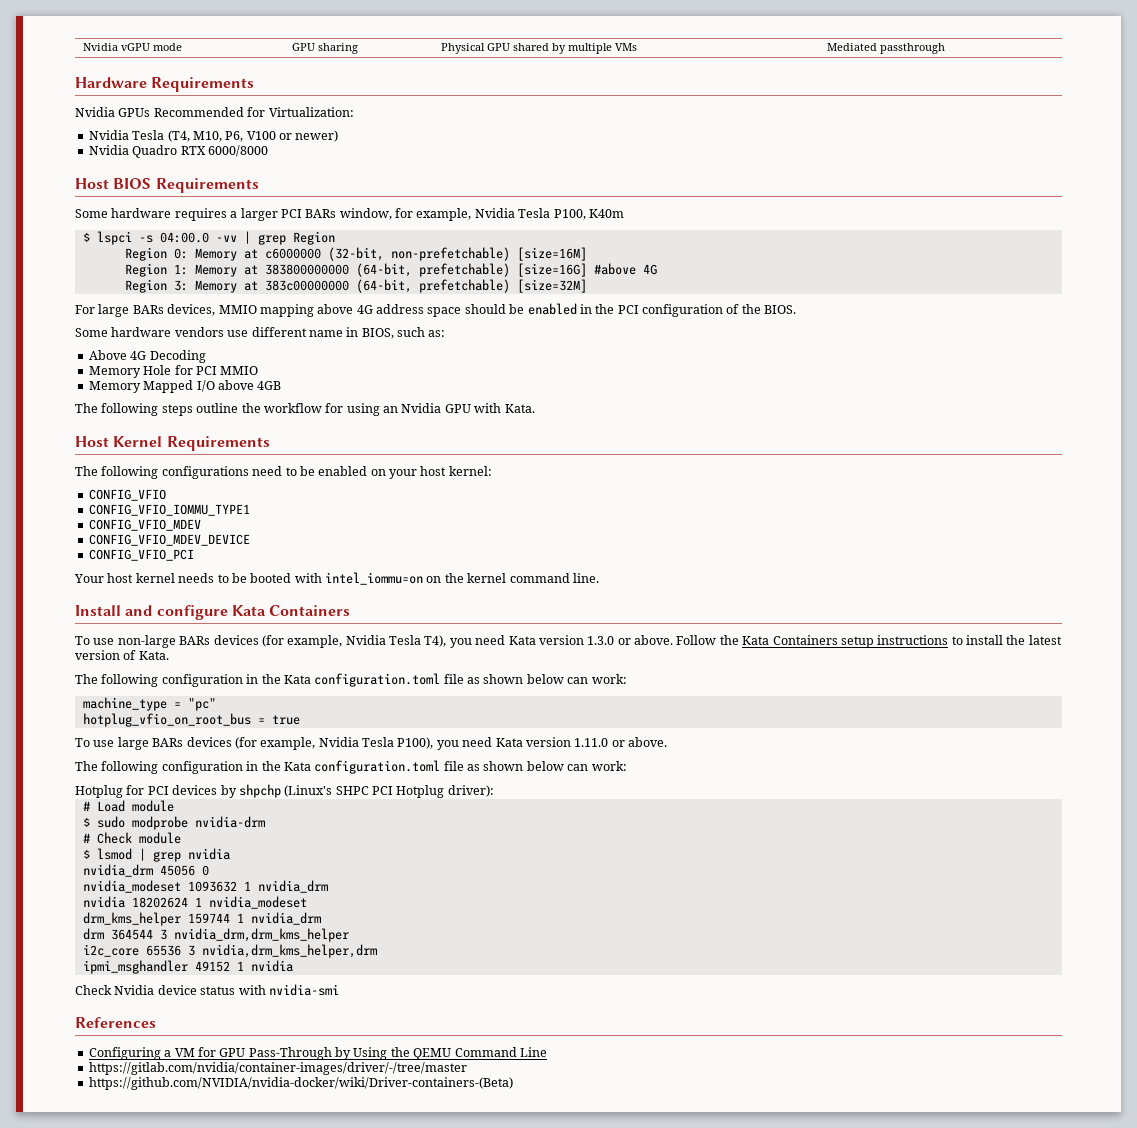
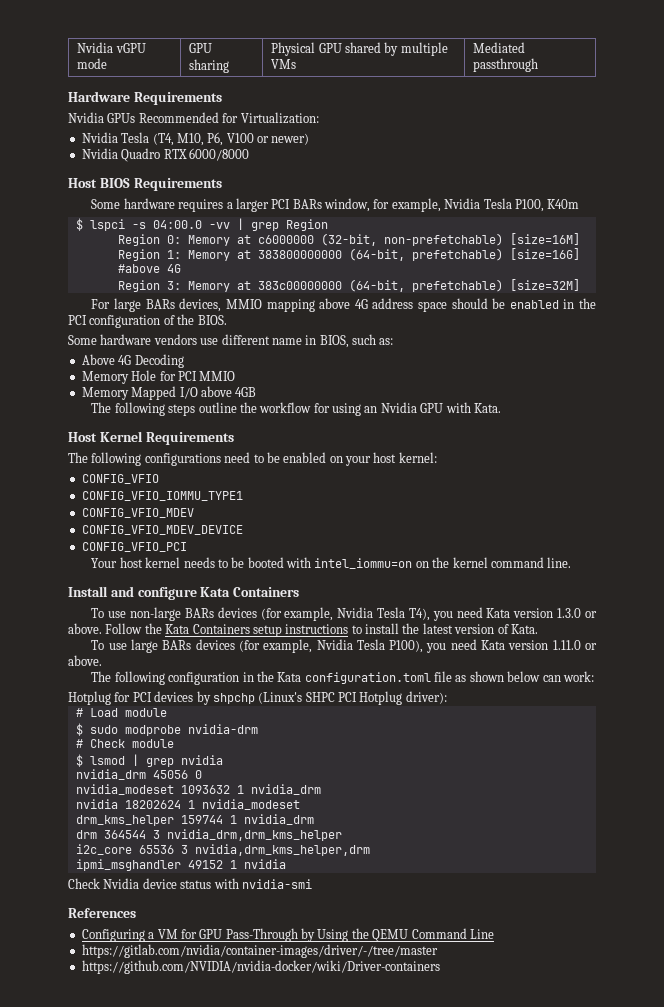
  Follow the Kata Containers setup instructions to install the latest version of Kata.
- The following configuration in the Kata configuration.toml file as shown below can work:
- machine_type = "pc"
- hotplug_vfio_on_root_bus = true
- https://github.com/NVIDIA/nvidia-docker/wiki/Driver-containers-(Beta)
+ https://github.com/NVIDIA/nvidia-docker/wiki/Driver-containers

